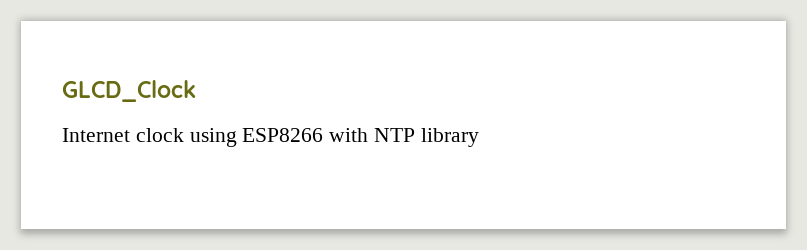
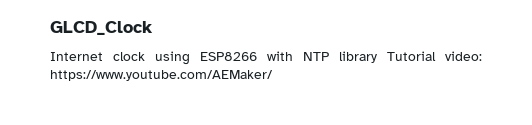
- Internet clock using ESP8266 with NTP library
+ Internet clock using ESP8266 with NTP library Tutorial video: https://www.youtube.com/AEMaker/

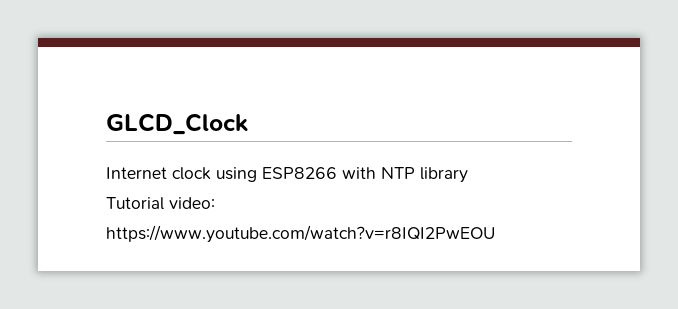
- Internet clock using ESP8266 with NTP library Tutorial video: https://www.youtube.com/AEMaker/
+ Internet clock using ESP8266 with NTP library
+ Tutorial video: https://www.youtube.com/watch?v=r8IQI2PwEOU

